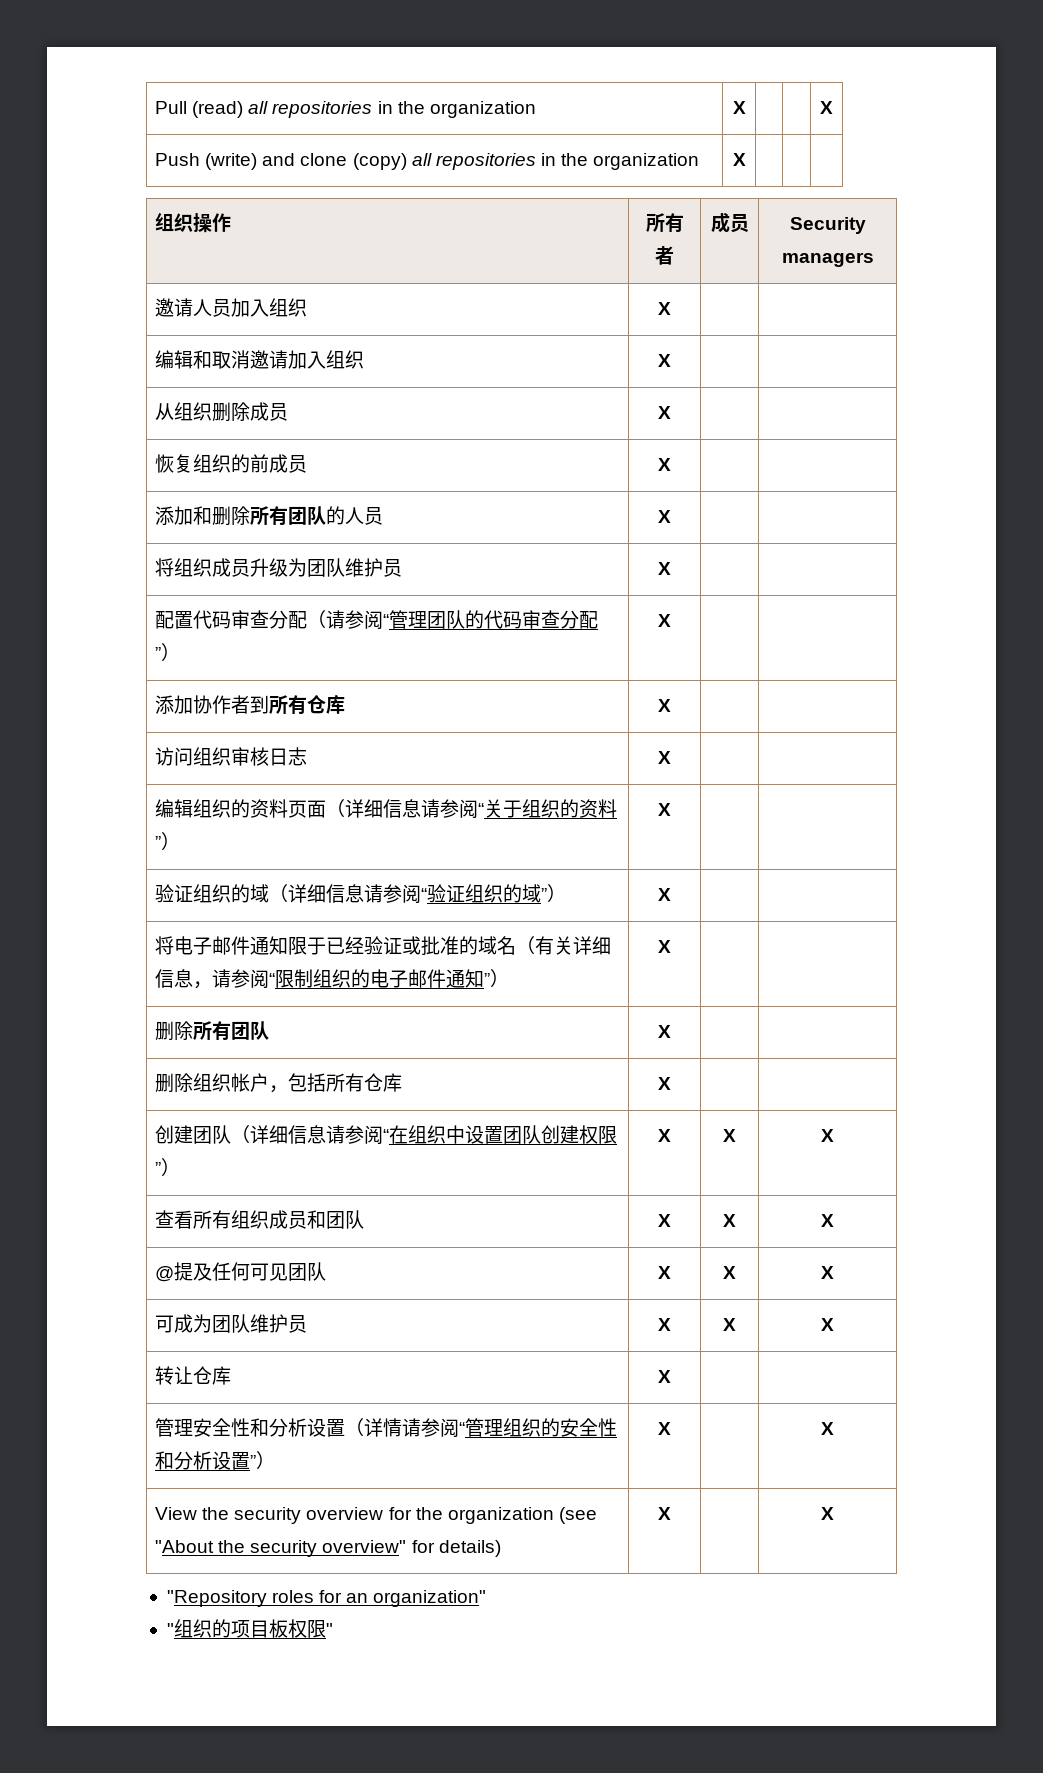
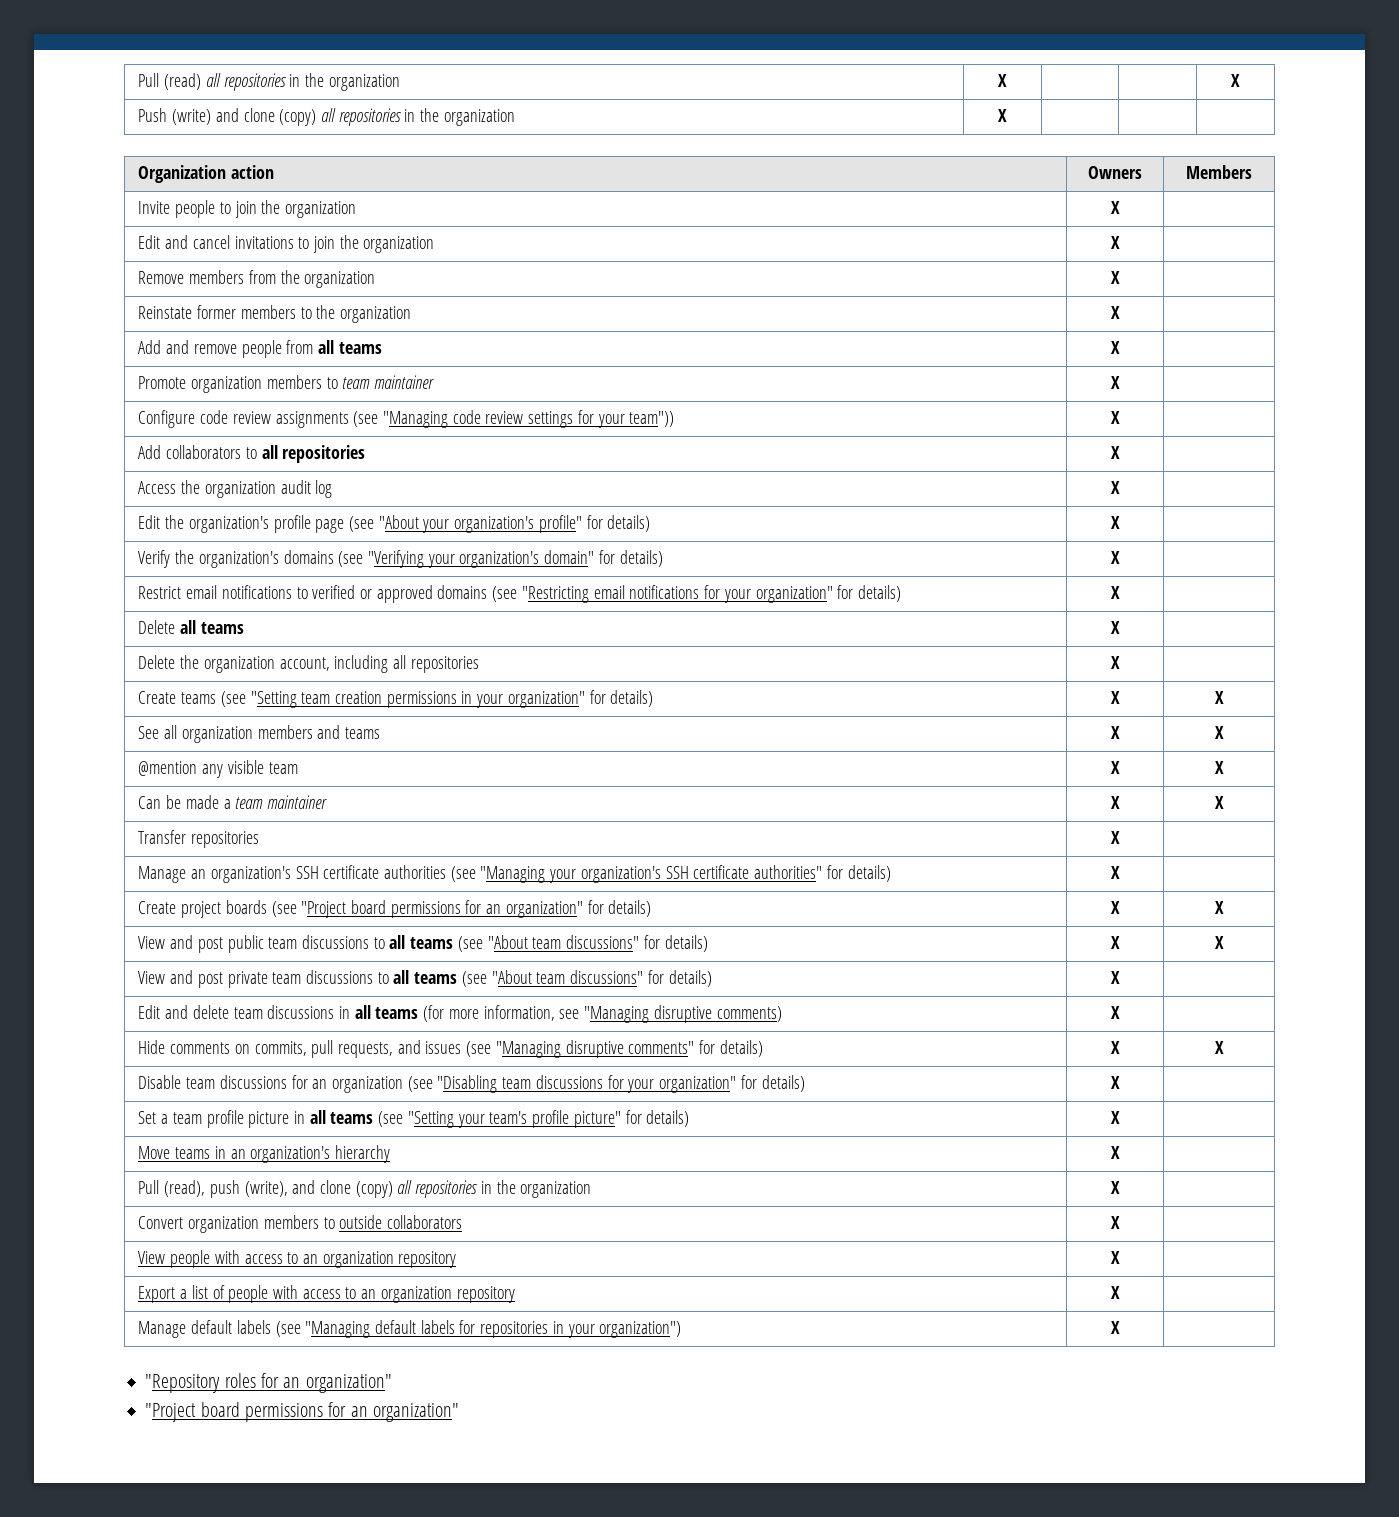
- 组织操作 | 所有者 | 成员 | Security managers
- 邀请人员加入组织 | X | |
- 编辑和取消邀请加入组织 | X | |
- 从组织删除成员 | X | |
- 恢复组织的前成员 | X | |
- 添加和删除所有团队的人员 | X | |
- 将组织成员升级为团队维护员 | X | |
- 配置代码审查分配（请参阅“管理团队的代码审查分配”） | X | |
- 添加协作者到所有仓库 | X | |
- 访问组织审核日志 | X | |
- 编辑组织的资料页面（详细信息请参阅“关于组织的资料”） | X | |
- 验证组织的域（详细信息请参阅“验证组织的域”） | X | |
- 将电子邮件通知限于已经验证或批准的域名（有关详细信息，请参阅“限制组织的电子邮件通知”） | X | |
- 删除所有团队 | X | |
- 删除组织帐户，包括所有仓库 | X | |
- 创建团队（详细信息请参阅“在组织中设置团队创建权限”） | X | X | X
- 查看所有组织成员和团队 | X | X | X
- @提及任何可见团队 | X | X | X
- 可成为团队维护员 | X | X | X
- 转让仓库 | X | |
- 管理安全性和分析设置（详情请参阅“管理组织的安全性和分析设置”） | X | | X
- View the security overview for the organization (see "About the security overview" for details) | X | | X
+ Organization action | Owners | Members
+ Invite people to join the organization | X |
+ Edit and cancel invitations to join the organization | X |
+ Remove members from the organization | X |
+ Reinstate former members to the organization | X |
+ Add and remove people from all teams | X |
+ Promote organization members to team maintainer | X |
+ Configure code review assignments (see "Managing code review settings for your team")) | X |
+ Add collaborators to all repositories | X |
+ Access the organization audit log | X |
+ Edit the organization's profile page (see "About your organization's profile" for details) | X |
+ Verify the organization's domains (see "Verifying your organization's domain" for details) | X |
+ Restrict email notifications to verified or approved domains (see "Restricting email notifications for your organization" for details) | X |
+ Delete all teams | X |
+ Delete the organization account, including all repositories | X |
+ Create teams (see "Setting team creation permissions in your organization" for details) | X | X
+ See all organization members and teams | X | X
+ @mention any visible team | X | X
+ Can be made a team maintainer | X | X
+ Transfer repositories | X |
+ Manage an organization's SSH certificate authorities (see "Managing your organization's SSH certificate authorities" for details) | X |
+ Create project boards (see "Project board permissions for an organization" for details) | X | X
+ View and post public team discussions to all teams (see "About team discussions" for details) | X | X
+ View and post private team discussions to all teams (see "About team discussions" for details) | X |
+ Edit and delete team discussions in all teams (for more information, see "Managing disruptive comments) | X |
+ Hide comments on commits, pull requests, and issues (see "Managing disruptive comments" for details) | X | X
+ Disable team discussions for an organization (see "Disabling team discussions for your organization" for details) | X |
+ Set a team profile picture in all teams (see "Setting your team's profile picture" for details) | X |
+ Move teams in an organization's hierarchy | X |
+ Pull (read), push (write), and clone (copy) all repositories in the organization | X |
+ Convert organization members to outside collaborators | X |
+ View people with access to an organization repository | X |
+ Export a list of people with access to an organization repository | X |
+ Manage default labels (see "Managing default labels for repositories in your organization") | X |
  "Repository roles for an organization"
- "组织的项目板权限"
+ "Project board permissions for an organization"

